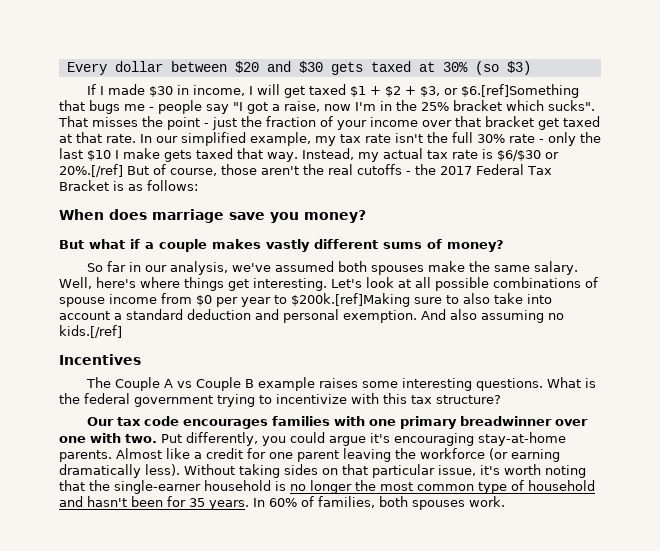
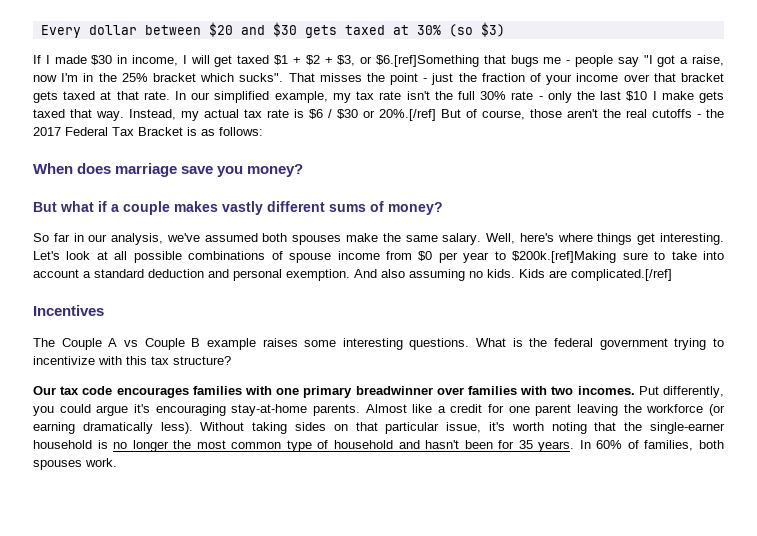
- That misses the point - just the fraction of your income over that bracket get taxed at that rate.
+ That misses the point - just the fraction of your income over that bracket gets taxed at that rate.
- Instead, my actual tax rate is $6/$30 or 20%.[/ref] But of course, those aren't the real cutoffs - the 2017 Federal Tax Bracket is as follows:
+ Instead, my actual tax rate is $6 / $30 or 20%.[/ref] But of course, those aren't the real cutoffs - the 2017 Federal Tax Bracket is as follows:
- Let's look at all possible combinations of spouse income from $0 per year to $200k.[ref]Making sure to also take into account a standard deduction and personal exemption.
+ Let's look at all possible combinations of spouse income from $0 per year to $200k.[ref]Making sure to take into account a standard deduction and personal exemption.
- And also assuming no kids.[/ref]
+ And also assuming no kids. Kids are complicated.[/ref]
- Our tax code encourages families with one primary breadwinner over one with two.
+ Our tax code encourages families with one primary breadwinner over families with two incomes.

